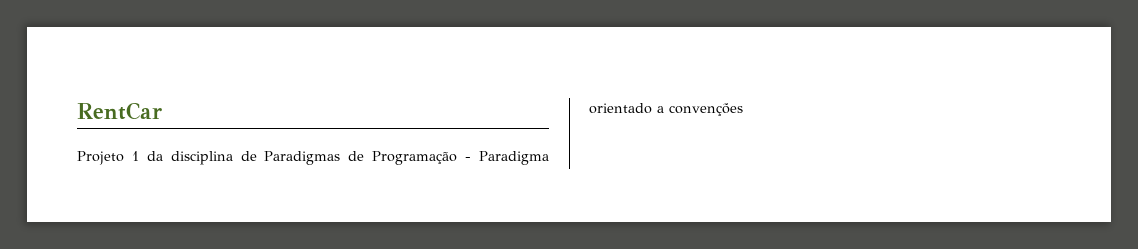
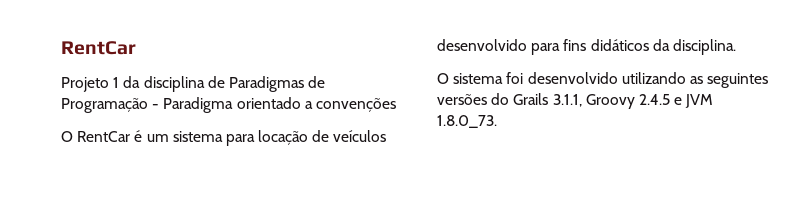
+ O RentCar é um sistema para locação de veículos desenvolvido para fins didáticos da disciplina.
+ O sistema foi desenvolvido utilizando as seguintes versões do Grails 3.1.1, Groovy 2.4.5 e JVM 1.8.0_73.

